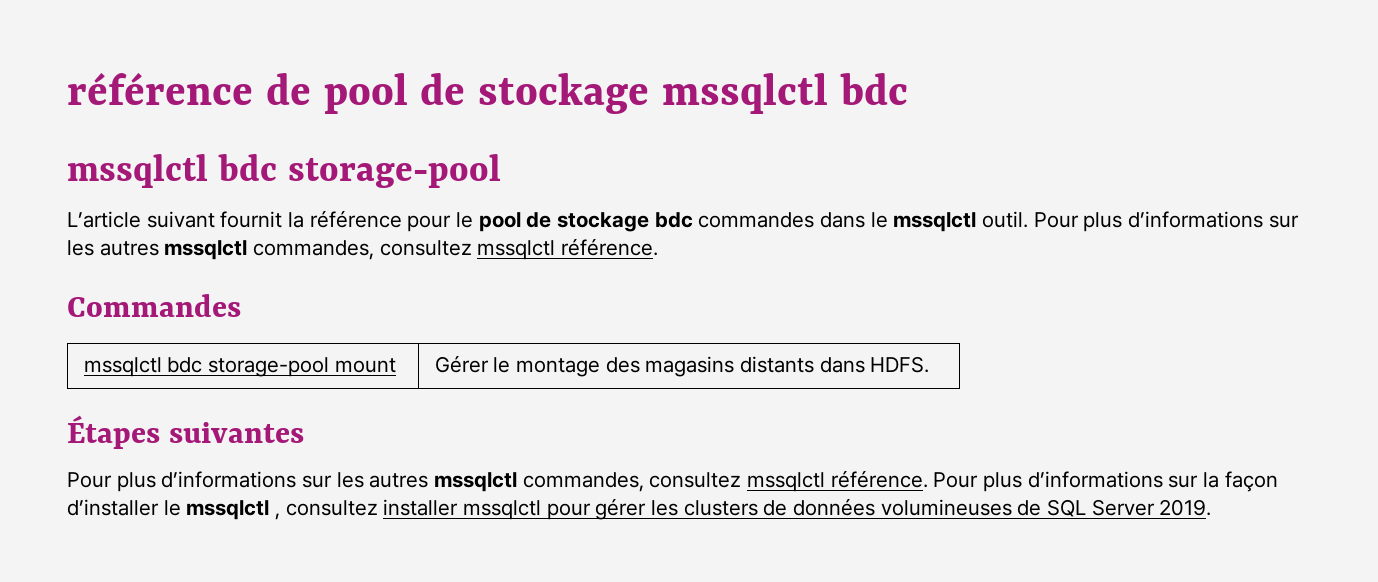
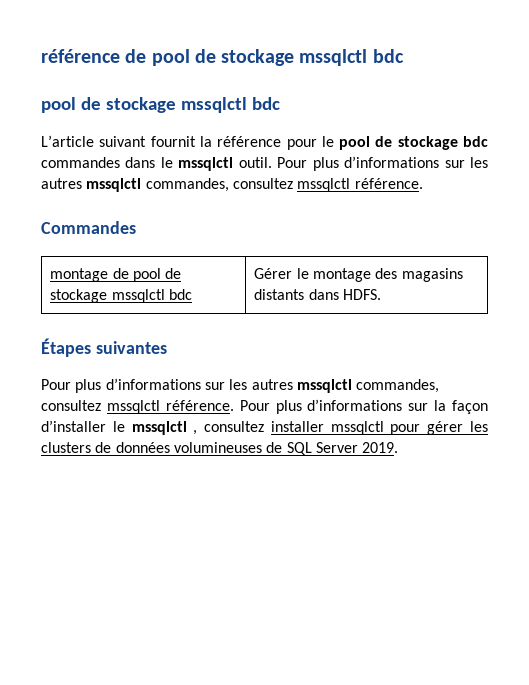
  référence de pool de stockage mssqlctl bdc
- mssqlctl bdc storage-pool
+ pool de stockage mssqlctl bdc
- mssqlctl bdc storage-pool mount | Gérer le montage des magasins distants dans HDFS.
+ montage de pool de stockage mssqlctl bdc | Gérer le montage des magasins distants dans HDFS.

